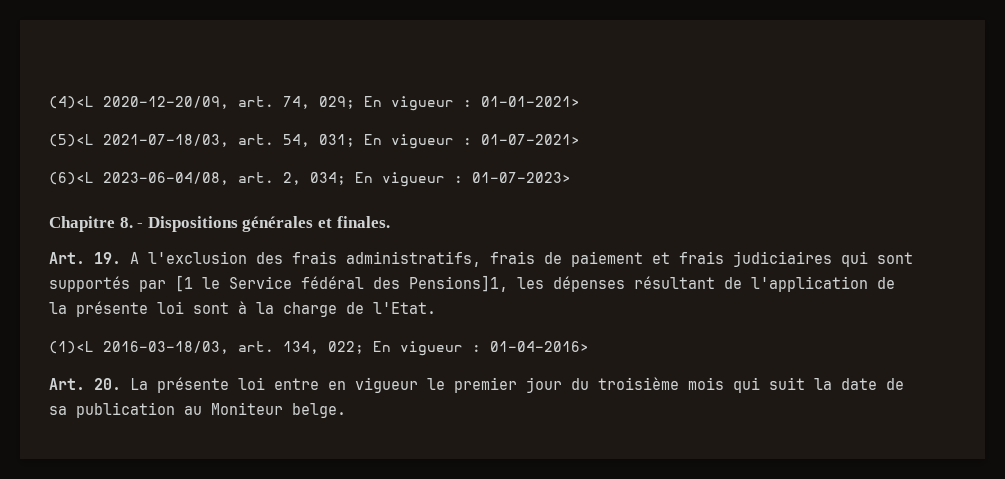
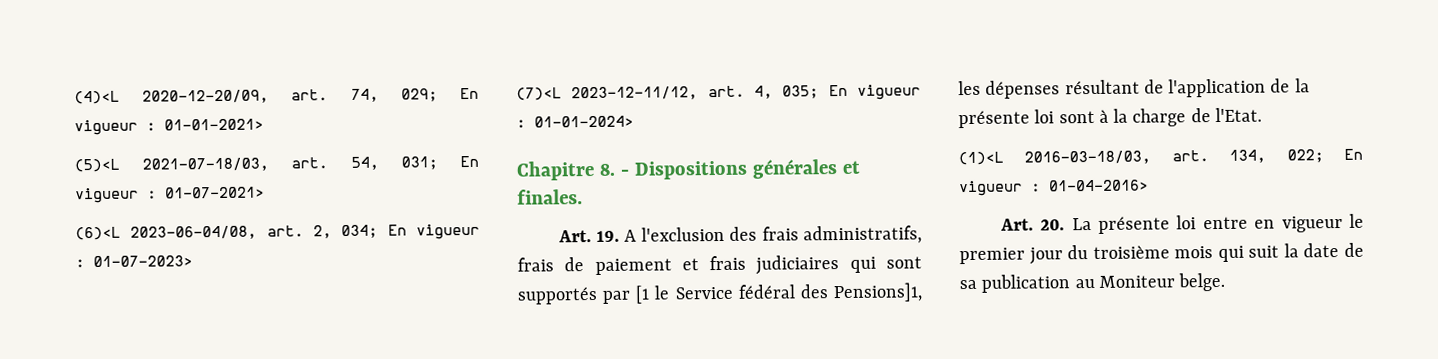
+ (7)<L 2023-12-11/12, art. 4, 035; En vigueur : 01-01-2024>

